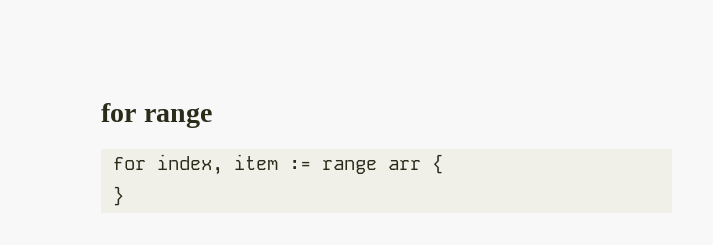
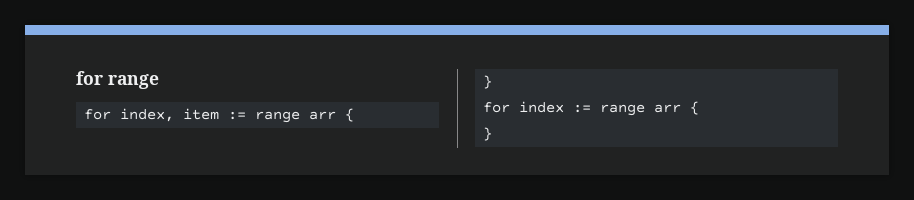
+ for index := range arr {
+ }

